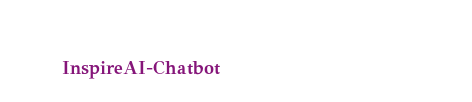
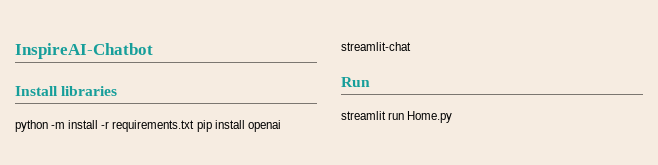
+ Install libraries
+ python -m install -r requirements.txt pip install openai streamlit-chat
+ Run
+ streamlit run Home.py

